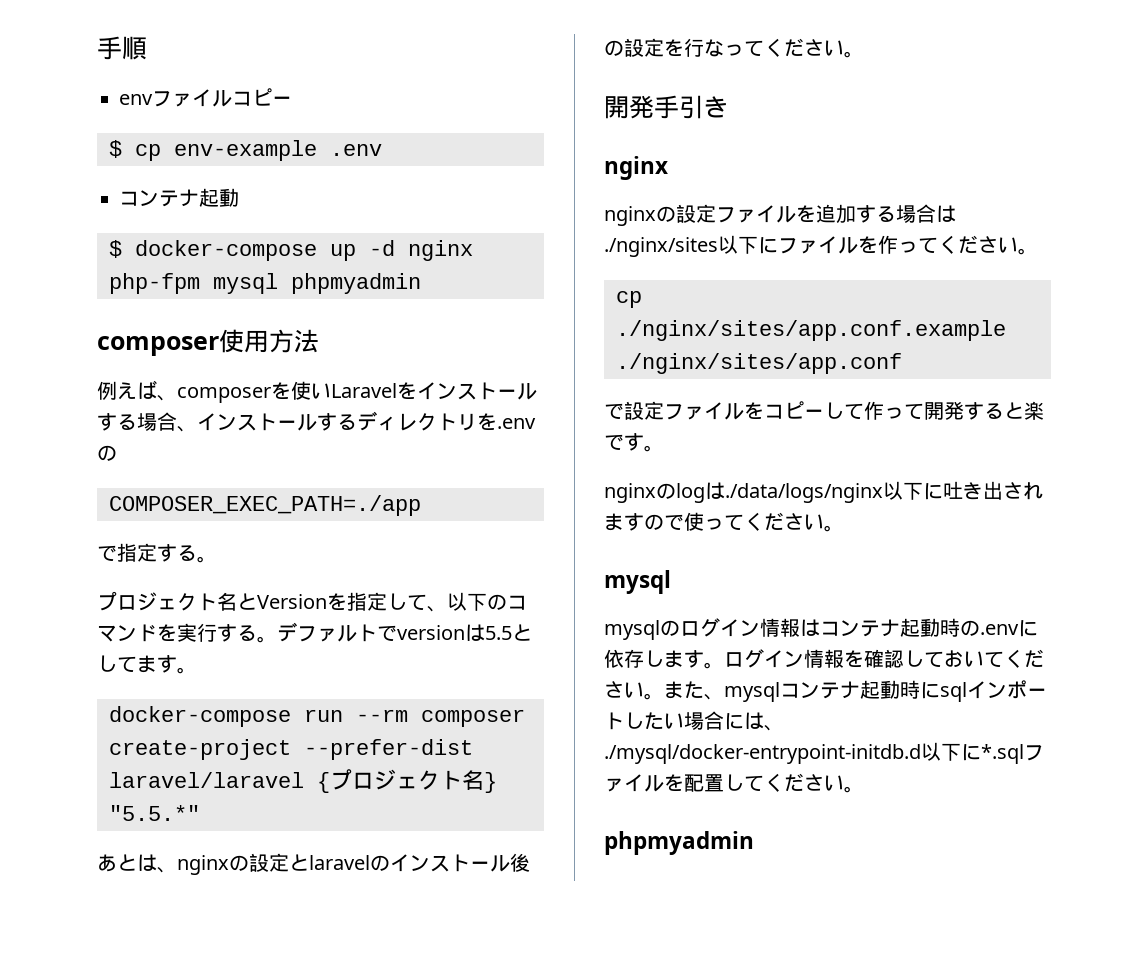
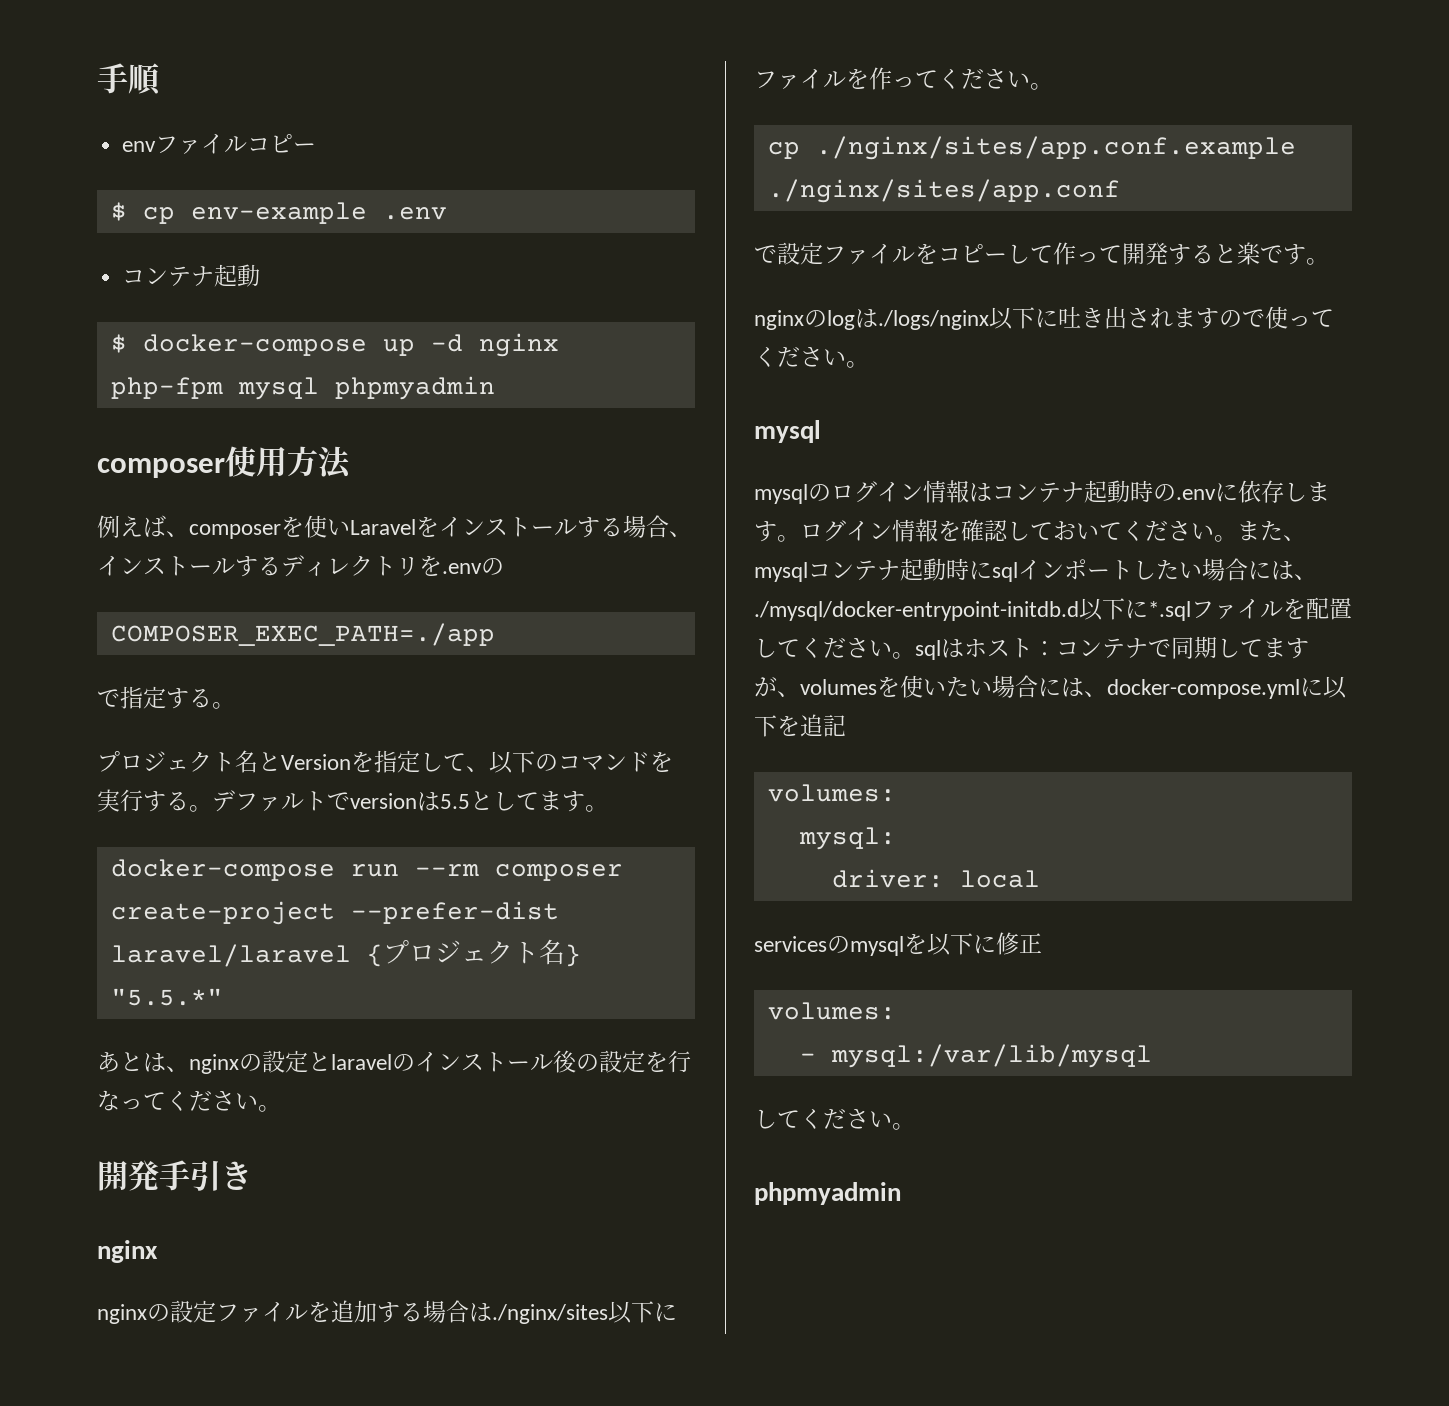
- nginxのlogは./data/logs/nginx以下に吐き出されますので使ってください。
+ nginxのlogは./logs/nginx以下に吐き出されますので使ってください。
- また、mysqlコンテナ起動時にsqlインポートしたい場合には、./mysql/docker-entrypoint-initdb.d以下に*.sqlファイルを配置してください。
+ また、mysqlコンテナ起動時にsqlインポートしたい場合には、./mysql/docker-entrypoint-initdb.d以下に*.sqlファイルを配置してください。sqlはホスト：コンテナで同期してますが、volumesを使いたい場合には、docker-compose.ymlに以下を追記
+ volumes:
+ mysql:
+ driver: local
+ servicesのmysqlを以下に修正
+ volumes:
+ - mysql:/var/lib/mysql
+ してください。

